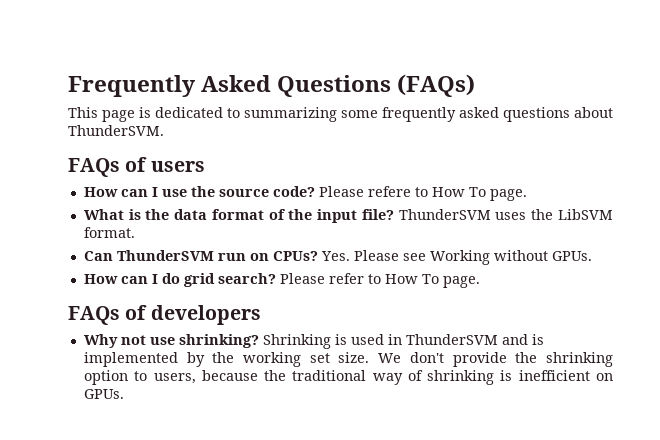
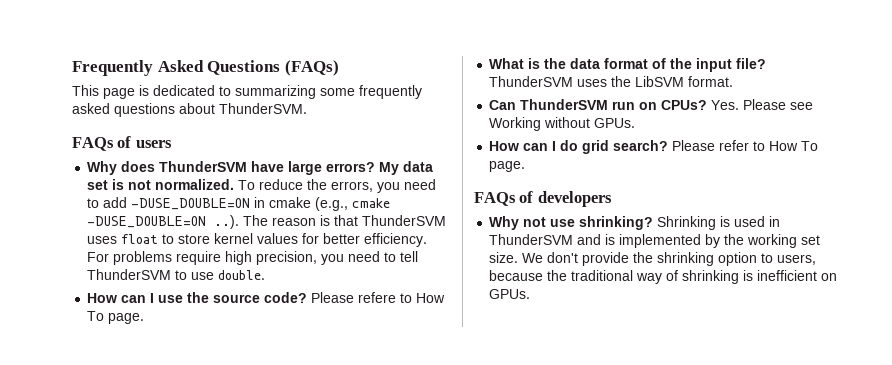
+ Why does ThunderSVM have large errors? My data set is not normalized. To reduce the errors, you need to add -DUSE_DOUBLE=ON in cmake (e.g., cmake -DUSE_DOUBLE=ON ..). The reason is that ThunderSVM uses float to store kernel values for better efficiency. For problems require high precision, you need to tell ThunderSVM to use double.

